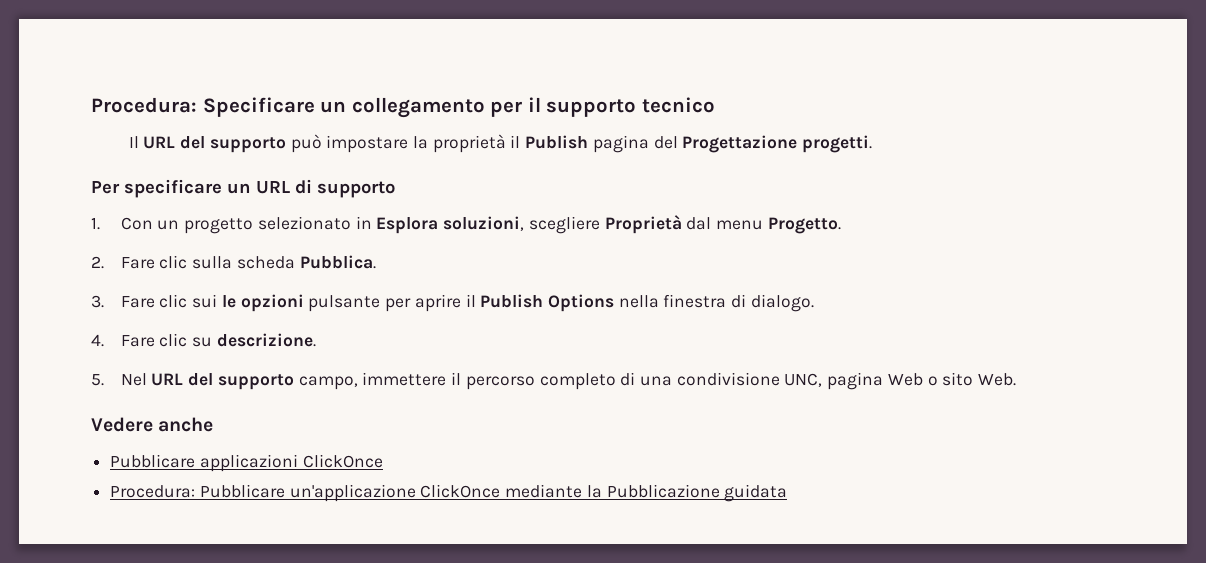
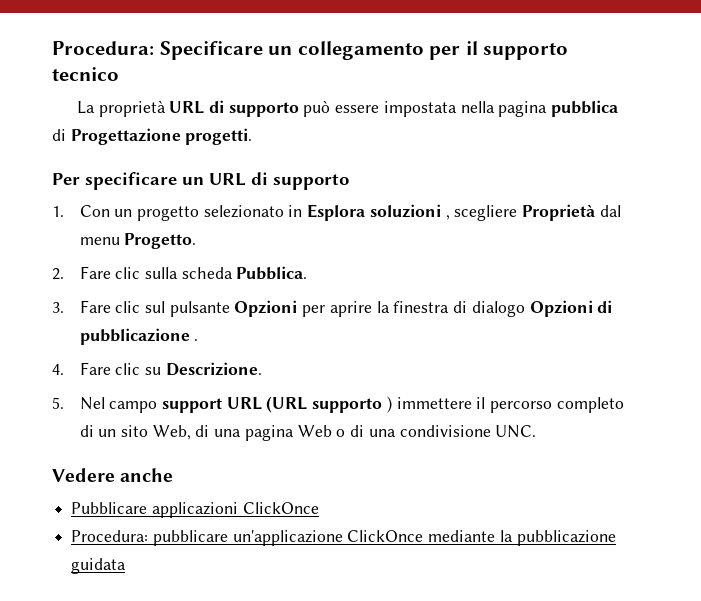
- Il URL del supporto può impostare la proprietà il Publish pagina del Progettazione progetti.
+ La proprietà URL di supporto può essere impostata nella pagina pubblica di Progettazione progetti.
- 1. Con un progetto selezionato in Esplora soluzioni, scegliere Proprietà dal menu Progetto.
+ 1. Con un progetto selezionato in Esplora soluzioni , scegliere Proprietà dal menu Progetto.
- 3. Fare clic sui le opzioni pulsante per aprire il Publish Options nella finestra di dialogo.
+ 3. Fare clic sul pulsante Opzioni per aprire la finestra di dialogo Opzioni di pubblicazione .
- 4. Fare clic su descrizione.
+ 4. Fare clic su Descrizione.
- 5. Nel URL del supporto campo, immettere il percorso completo di una condivisione UNC, pagina Web o sito Web.
+ 5. Nel campo support URL (URL supporto ) immettere il percorso completo di un sito Web, di una pagina Web o di una condivisione UNC.
- Procedura: Pubblicare un'applicazione ClickOnce mediante la Pubblicazione guidata
+ Procedura: pubblicare un'applicazione ClickOnce mediante la pubblicazione guidata

